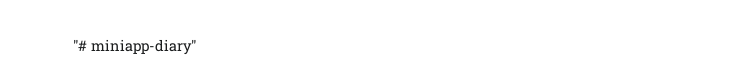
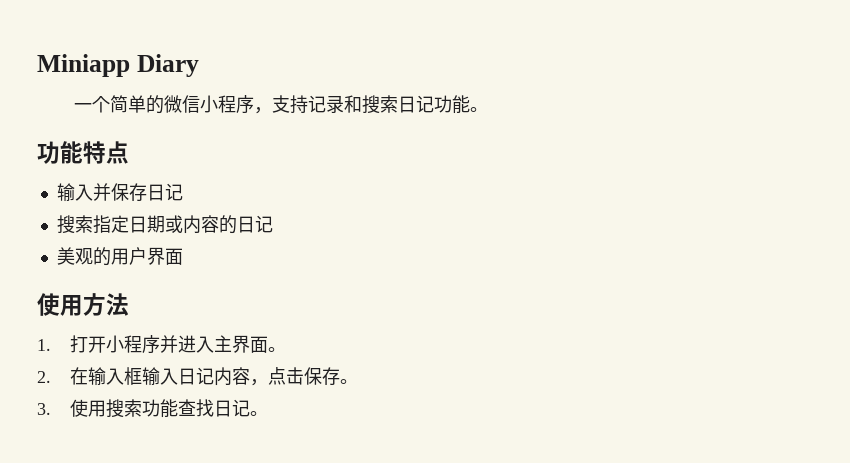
- "# miniapp-diary"
+ Miniapp Diary
+ 一个简单的微信小程序，支持记录和搜索日记功能。
+ 功能特点
+ 输入并保存日记
+ 搜索指定日期或内容的日记
+ 美观的用户界面
+ 使用方法
+ 1.打开小程序并进入主界面。
+ 2.在输入框输入日记内容，点击保存。
+ 3.使用搜索功能查找日记。

